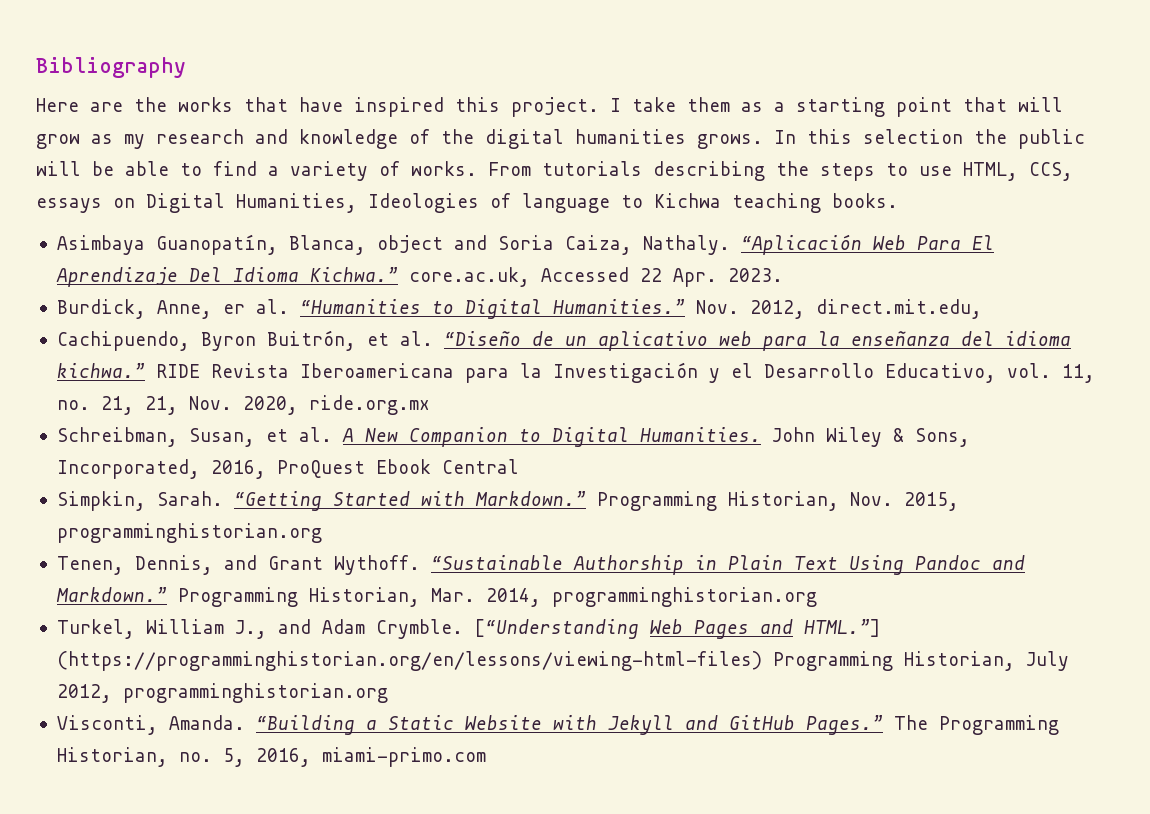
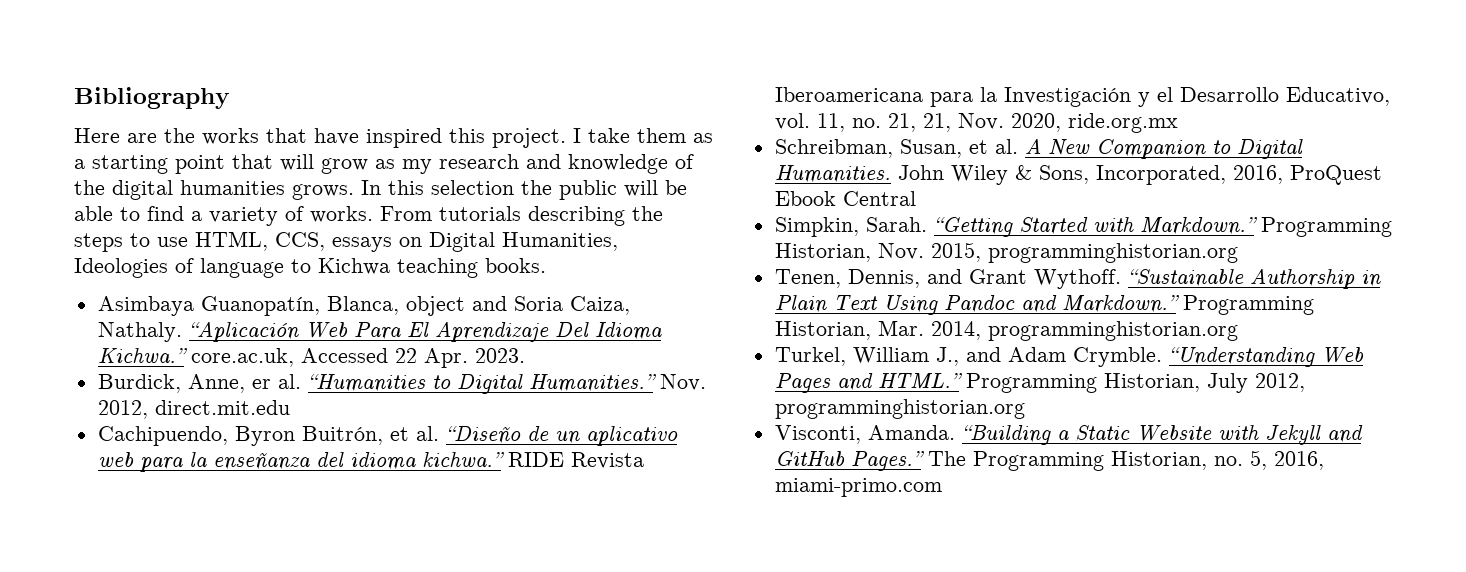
- Nov. 2012, direct.mit.edu,
+ Nov. 2012, direct.mit.edu
- [“Understanding Web Pages and HTML.”] (https://programminghistorian.org/en/lessons/viewing-html-files) Programming Historian, July 2012, programminghistorian.org
+ “Understanding Web Pages and HTML.” Programming Historian, July 2012, programminghistorian.org

